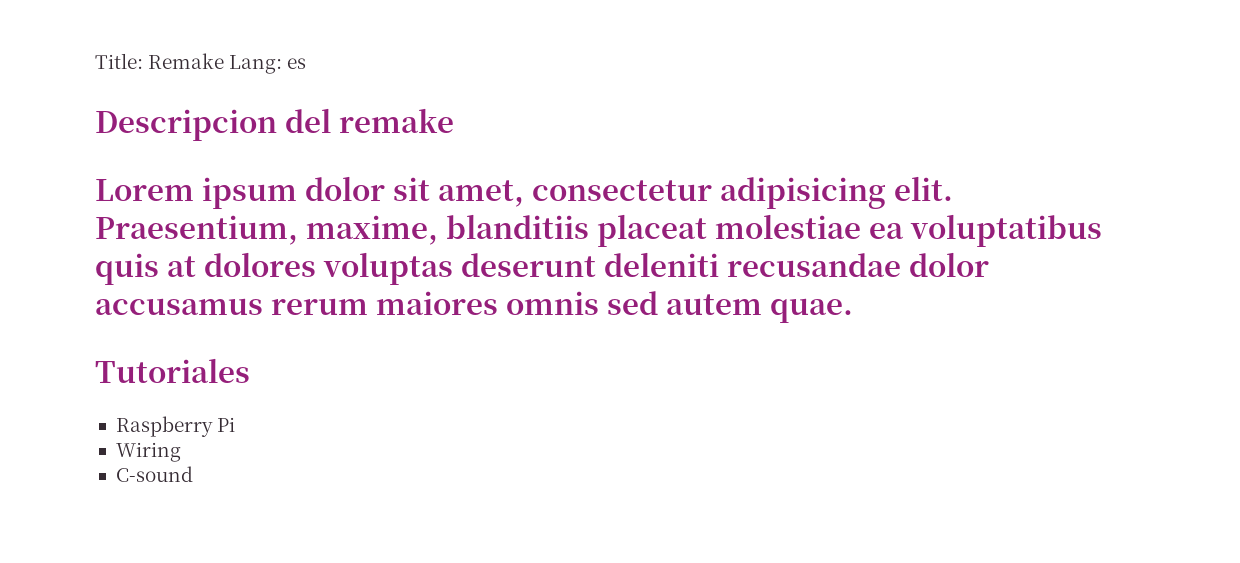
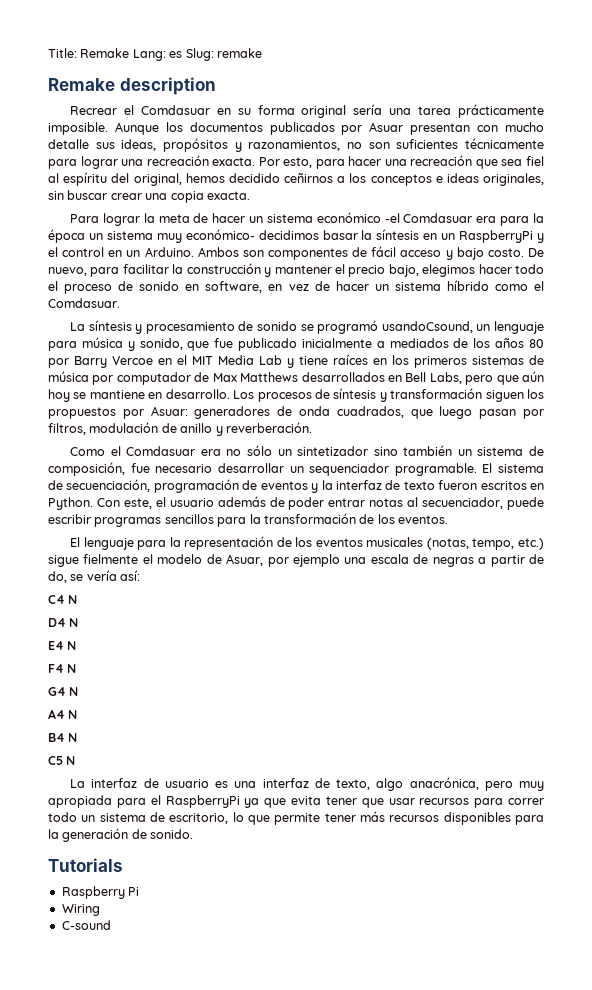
- Title: Remake Lang: es
- Descripcion del remake
+ Title: Remake Lang: es Slug: remake
- Lorem ipsum dolor sit amet, consectetur adipisicing elit. Praesentium, maxime, blanditiis placeat molestiae ea voluptatibus quis at dolores voluptas deserunt deleniti recusandae dolor accusamus rerum maiores omnis sed autem quae.
- Tutoriales
+ Remake description
+ Recrear el Comdasuar en su forma original sería una tarea prácticamente imposible. Aunque los documentos publicados por Asuar presentan con mucho detalle sus ideas, propósitos y razonamientos, no son suficientes técnicamente para lograr una recreación exacta. Por esto, para hacer una recreación que sea fiel al espíritu del original, hemos decidido ceñirnos a los conceptos e ideas originales, sin buscar crear una copia exacta.
+ Para lograr la meta de hacer un sistema económico -el Comdasuar era para la época un sistema muy económico- decidimos basar la síntesis en un RaspberryPi y el control en un Arduino. Ambos son componentes de fácil acceso y bajo costo. De nuevo, para facilitar la construcción y mantener el precio bajo, elegimos hacer todo el proceso de sonido en software, en vez de hacer un sistema híbrido como el Comdasuar.
+ La síntesis y procesamiento de sonido se programó usandoCsound, un lenguaje para música y sonido, que fue publicado inicialmente a mediados de los años 80 por Barry Vercoe en el MIT Media Lab y tiene raíces en los primeros sistemas de música por computador de Max Matthews desarrollados en Bell Labs, pero que aún hoy se mantiene en desarrollo. Los procesos de síntesis y transformación siguen los propuestos por Asuar: generadores de onda cuadrados, que luego pasan por filtros, modulación de anillo y reverberación.
+ Como el Comdasuar era no sólo un sintetizador sino también un sistema de composición, fue necesario desarrollar un sequenciador programable. El sistema de secuenciación, programación de eventos y la interfaz de texto fueron escritos en Python. Con este, el usuario además de poder entrar notas al secuenciador, puede escribir programas sencillos para la transformación de los eventos.
+ El lenguaje para la representación de los eventos musicales (notas, tempo, etc.) sigue fielmente el modelo de Asuar, por ejemplo una escala de negras a partir de do, se vería así:
+ C4 N
+ D4 N
+ E4 N
+ F4 N
+ G4 N
+ A4 N
+ B4 N
+ C5 N
+ La interfaz de usuario es una interfaz de texto, algo anacrónica, pero muy apropiada para el RaspberryPi ya que evita tener que usar recursos para correr todo un sistema de escritorio, lo que permite tener más recursos disponibles para la generación de sonido.
+ Tutorials

